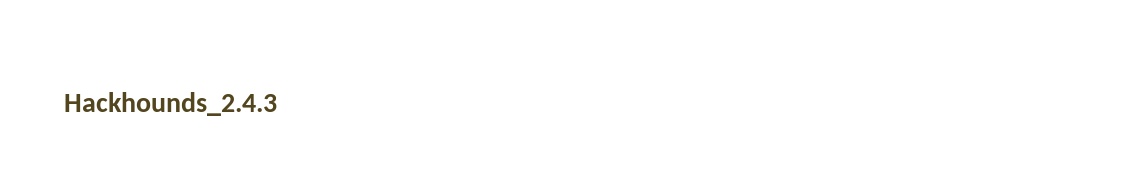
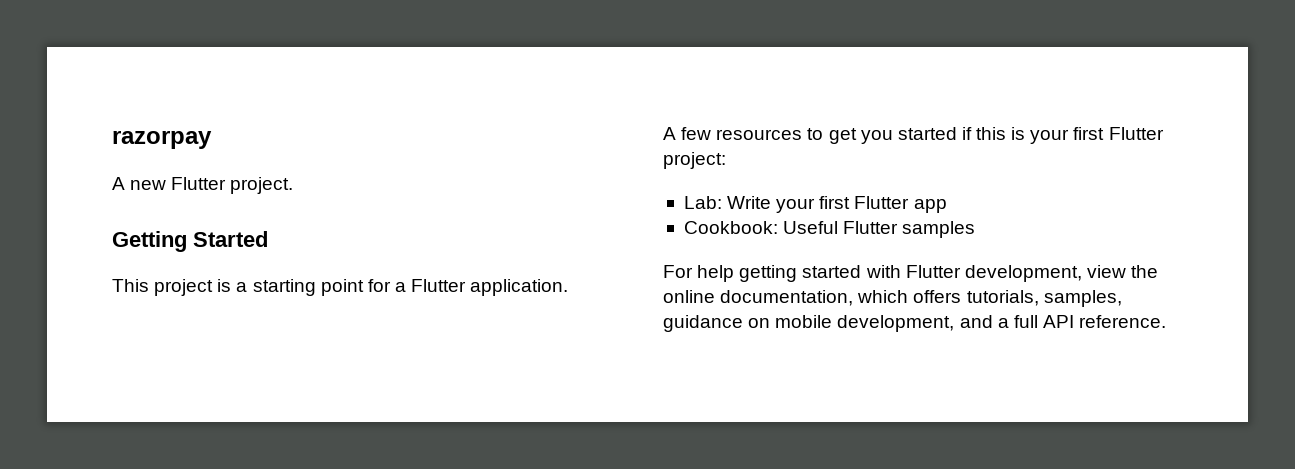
- Hackhounds_2.4.3
+ razorpay
+ A new Flutter project.
+ Getting Started
+ This project is a starting point for a Flutter application.
+ A few resources to get you started if this is your first Flutter project:
+ Lab: Write your first Flutter app
+ Cookbook: Useful Flutter samples
+ For help getting started with Flutter development, view the online documentation, which offers tutorials, samples, guidance on mobile development, and a full API reference.

